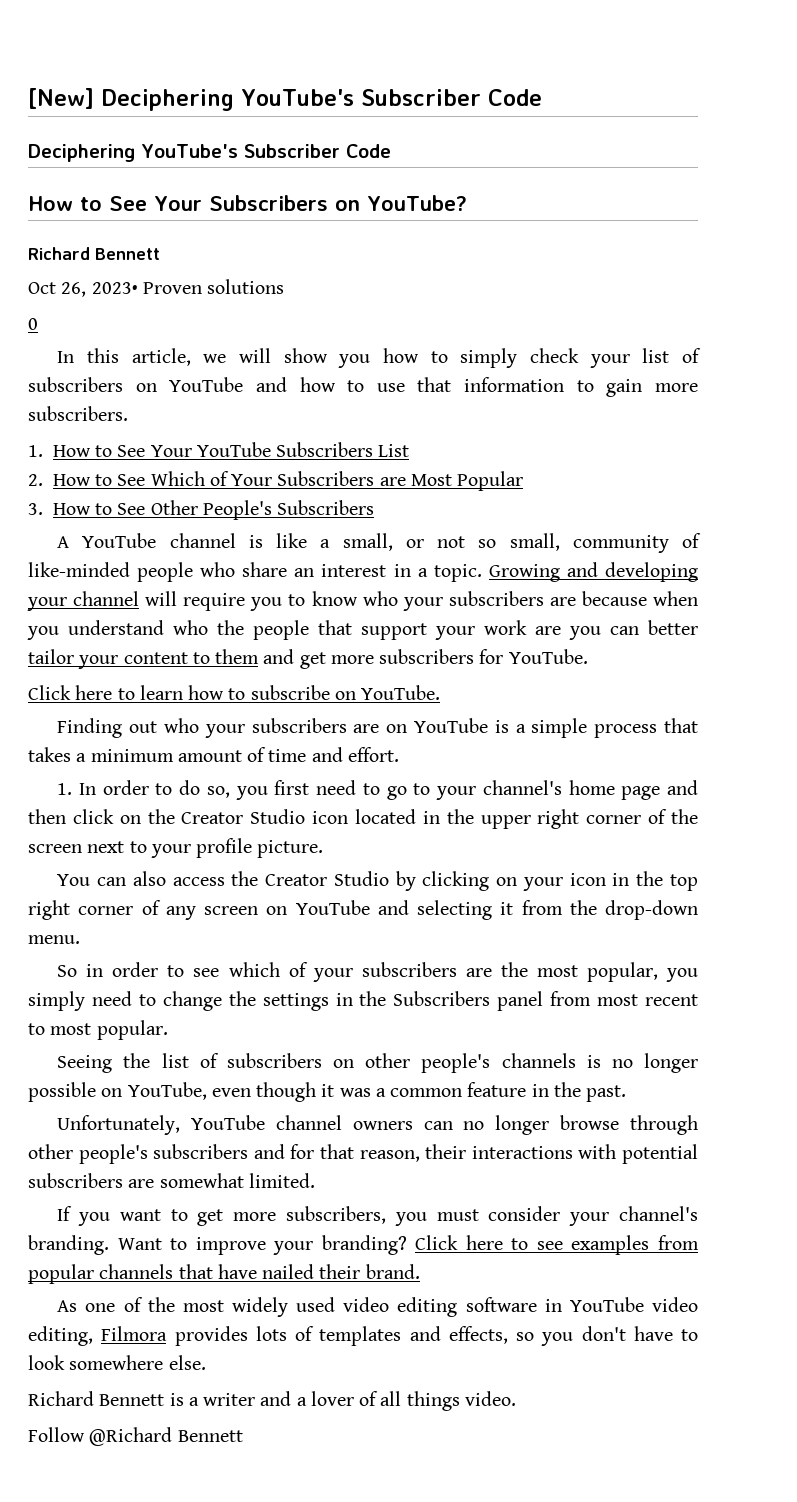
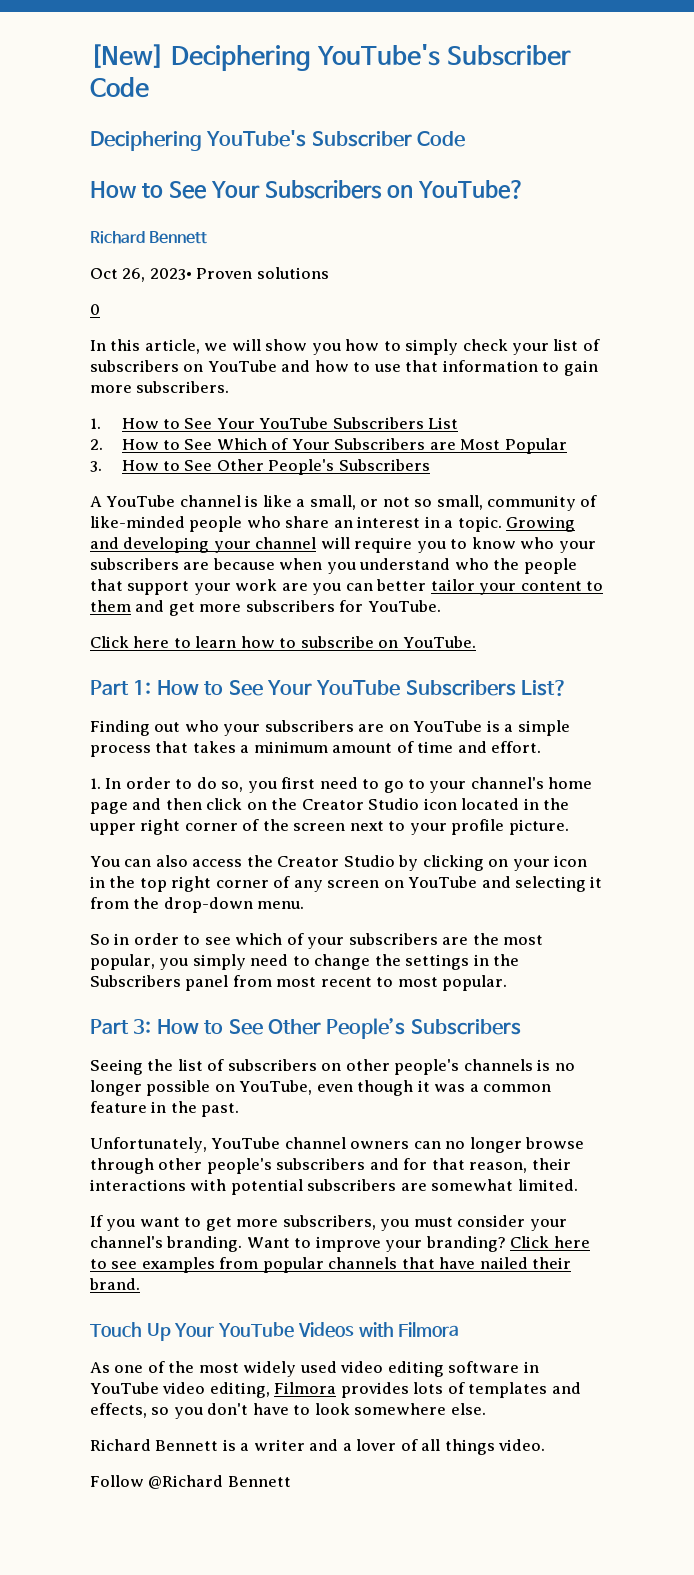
+ Part 1: How to See Your YouTube Subscribers List?
+ Part 3: How to See Other People’s Subscribers
+ Touch Up Your YouTube Videos with Filmora

